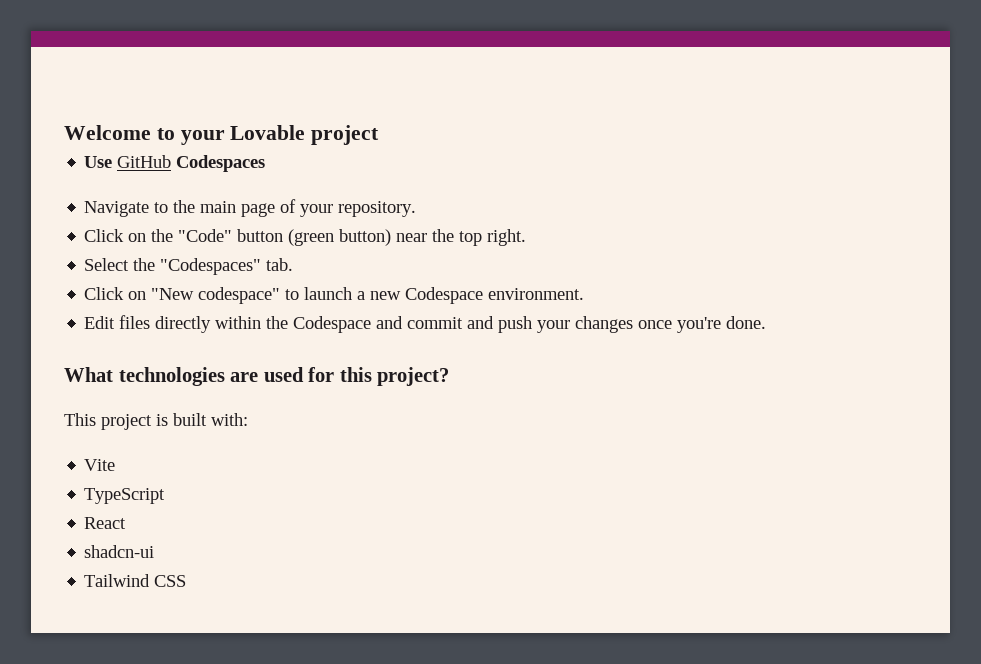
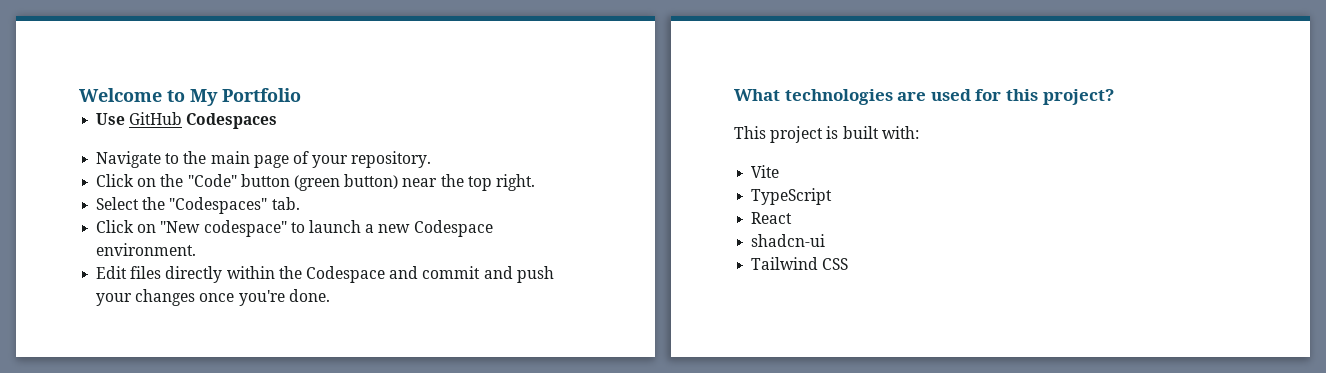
- Welcome to your Lovable project
+ Welcome to My Portfolio

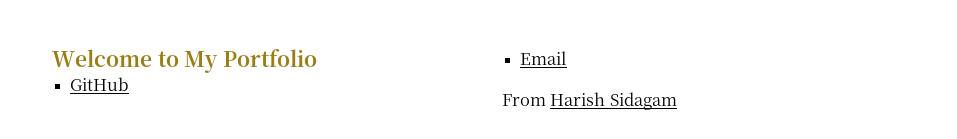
- Use GitHub Codespaces
- Navigate to the main page of your repository.
- Click on the "Code" button (green button) near the top right.
- Select the "Codespaces" tab.
- Click on "New codespace" to launch a new Codespace environment.
- Edit files directly within the Codespace and commit and push your changes once you're done.
- What technologies are used for this project?
- This project is built with:
- Vite
- TypeScript
- React
- shadcn-ui
- Tailwind CSS
+ GitHub
+ Email
+ From Harish Sidagam

